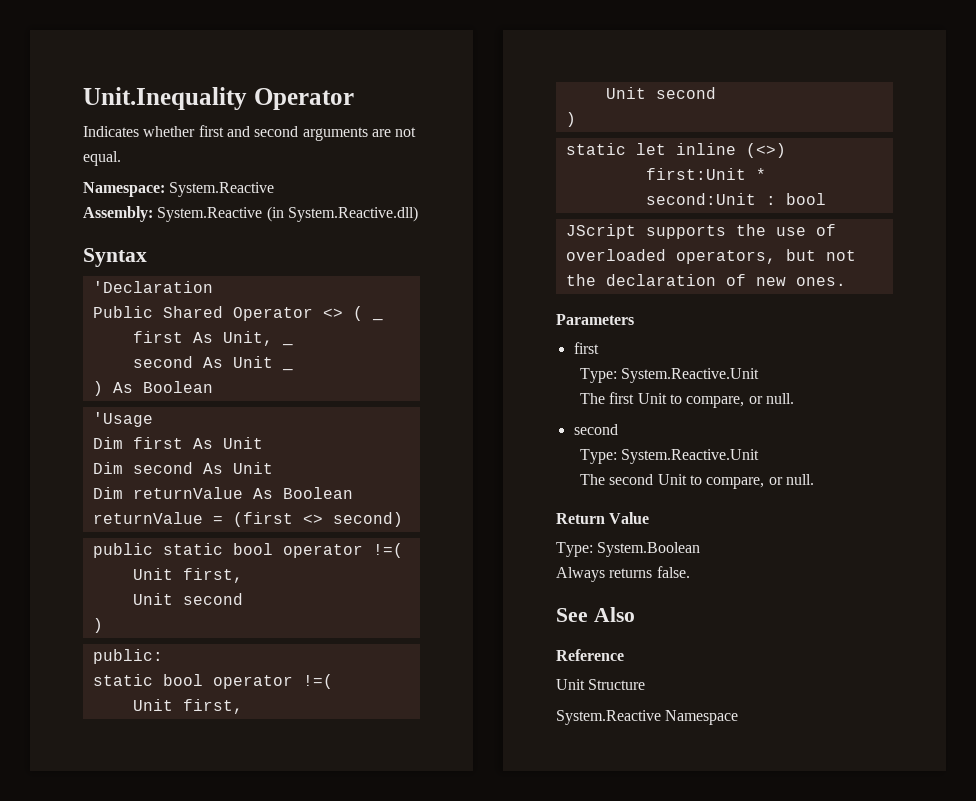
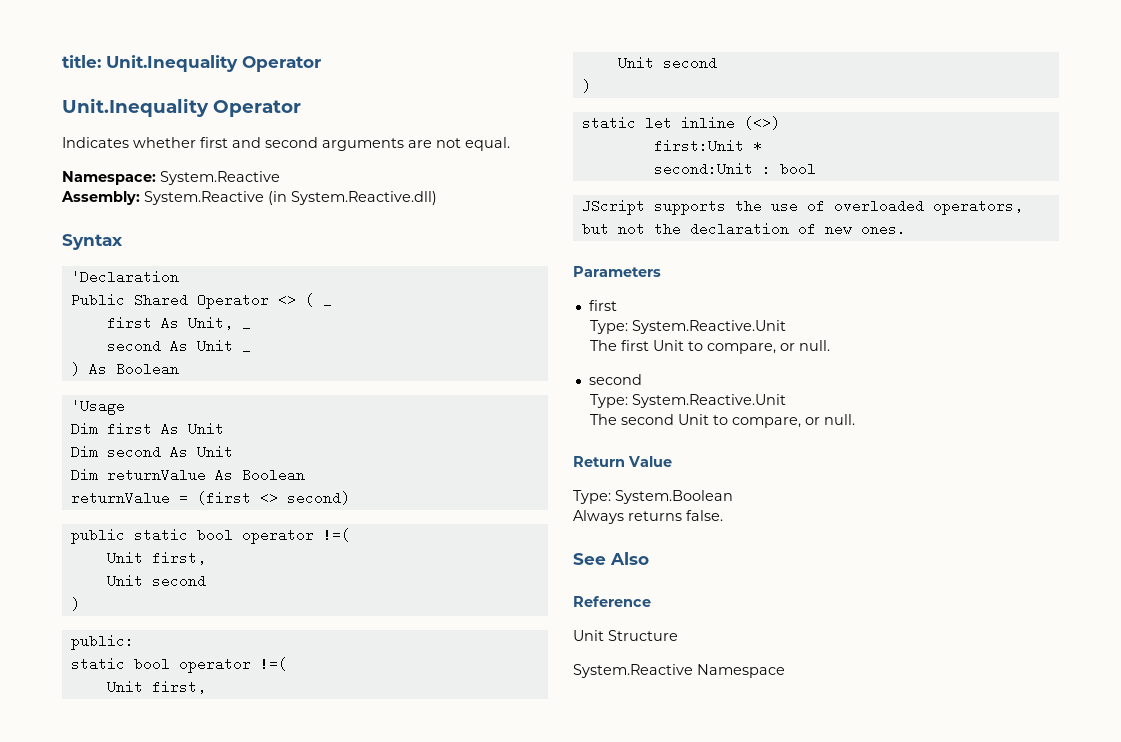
+ title: Unit.Inequality Operator

